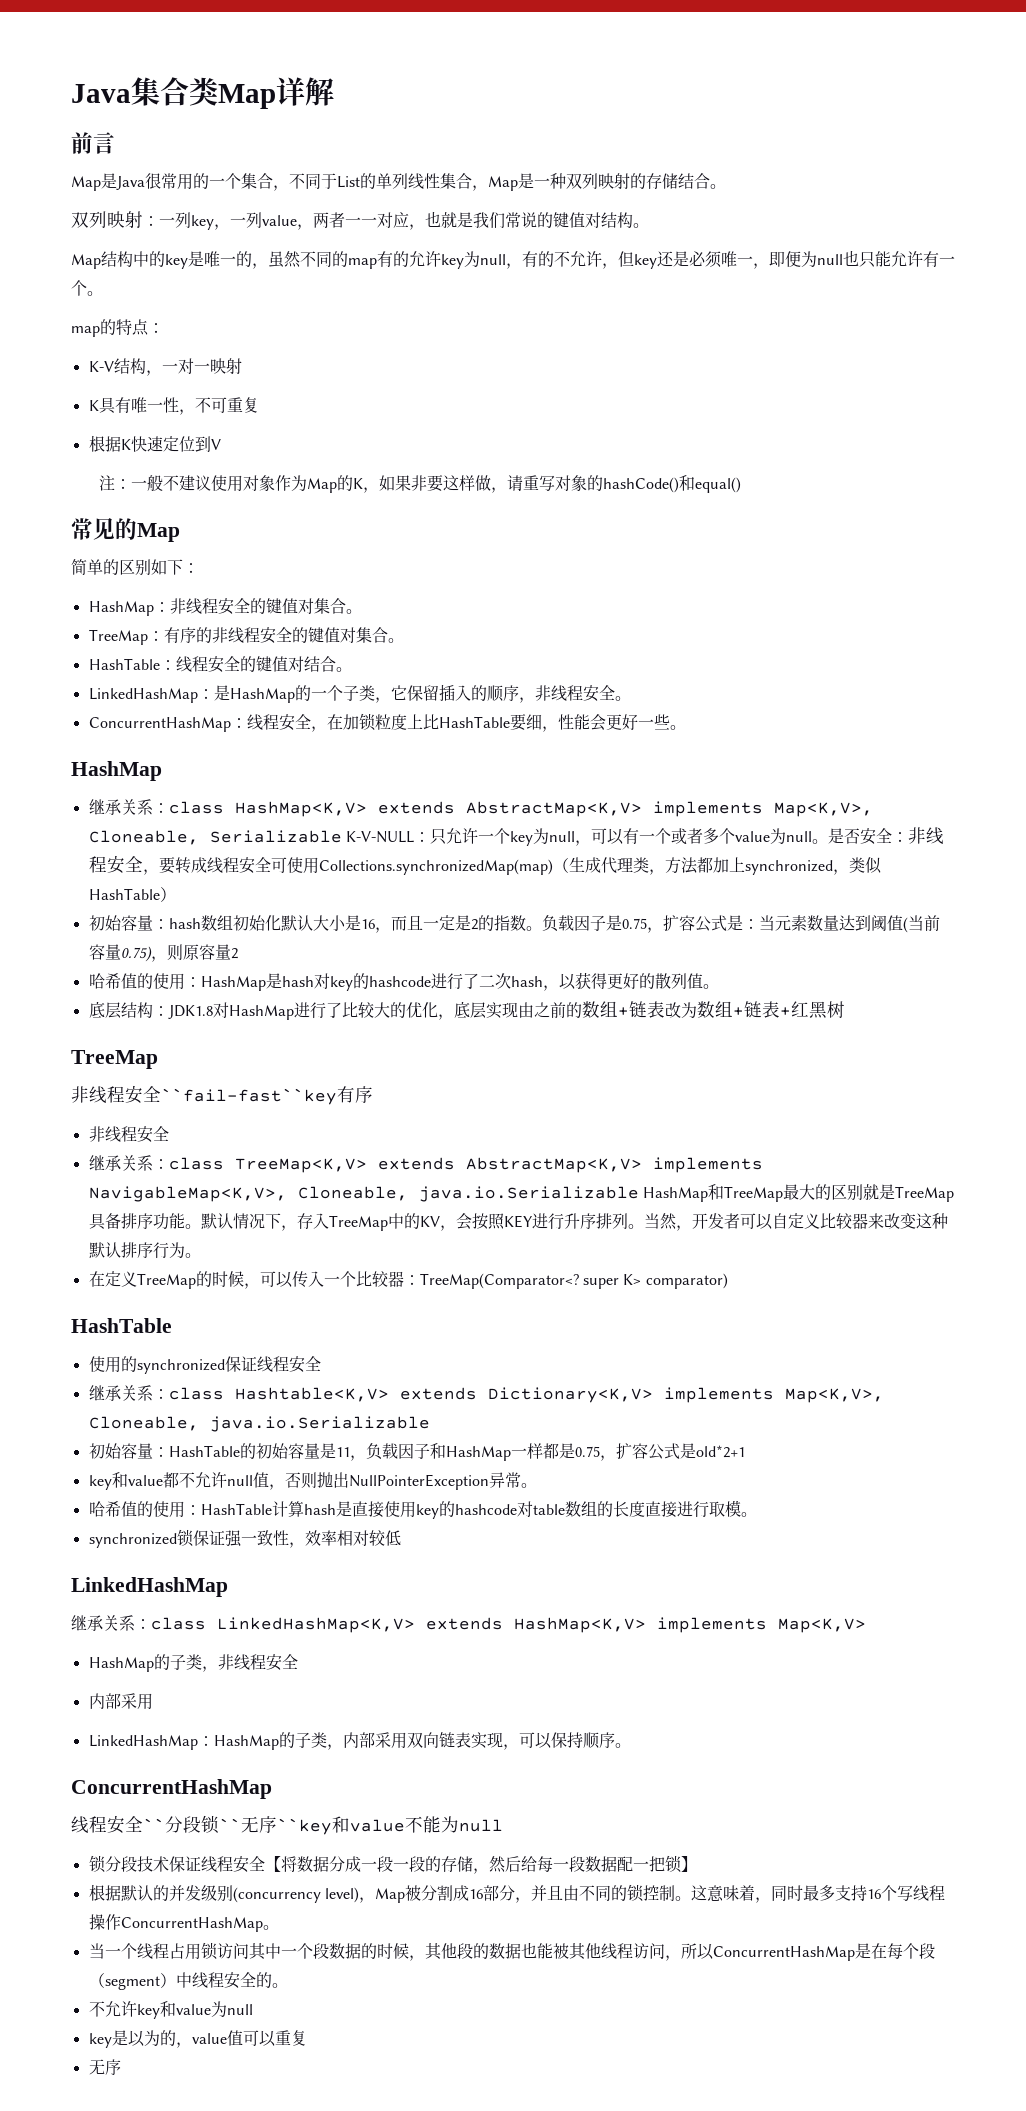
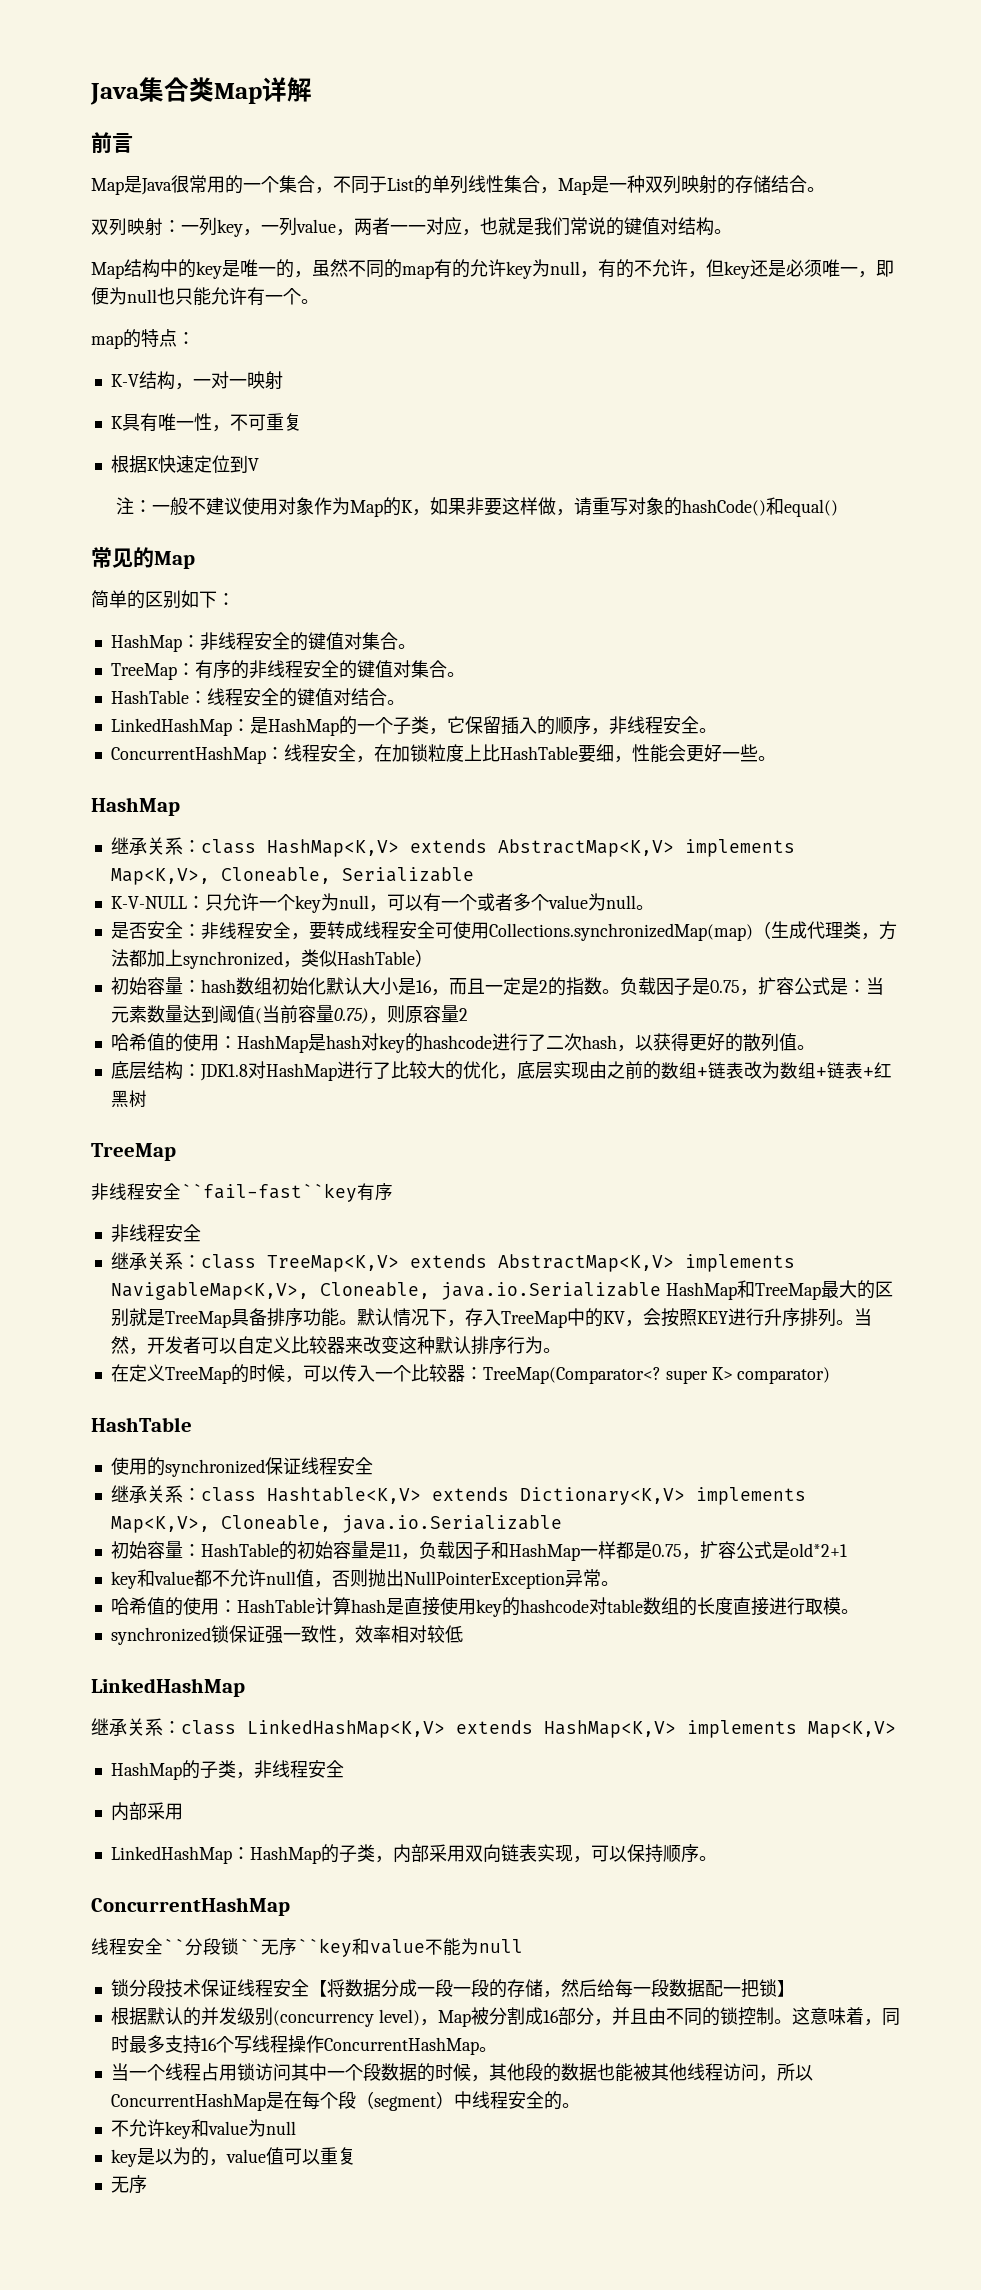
- 继承关系：class HashMap<K,V> extends AbstractMap<K,V> implements Map<K,V>, Cloneable, Serializable K-V-NULL：只允许一个key为null，可以有一个或者多个value为null。是否安全：非线程安全，要转成线程安全可使用Collections.synchronizedMap(map)（生成代理类，方法都加上synchronized，类似HashTable）
+ 继承关系：class HashMap<K,V> extends AbstractMap<K,V> implements Map<K,V>, Cloneable, Serializable
+ K-V-NULL：只允许一个key为null，可以有一个或者多个value为null。
+ 是否安全：非线程安全，要转成线程安全可使用Collections.synchronizedMap(map)（生成代理类，方法都加上synchronized，类似HashTable）

